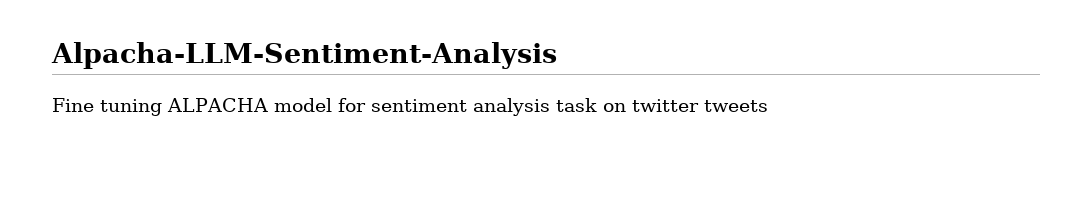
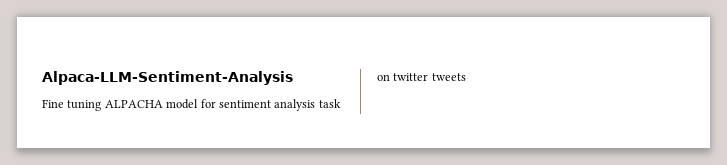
- Alpacha-LLM-Sentiment-Analysis
+ Alpaca-LLM-Sentiment-Analysis

